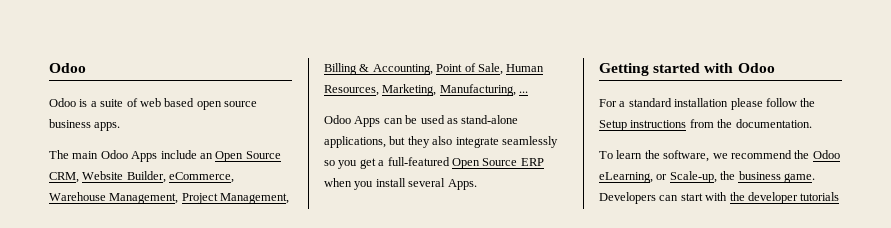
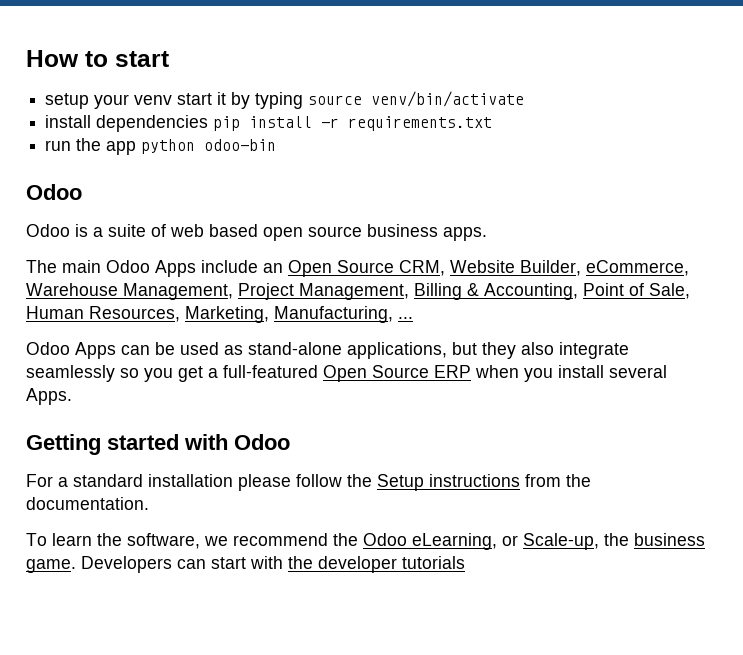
+ How to start
+ setup your venv start it by typing source venv/bin/activate
+ install dependencies pip install -r requirements.txt
+ run the app python odoo-bin

